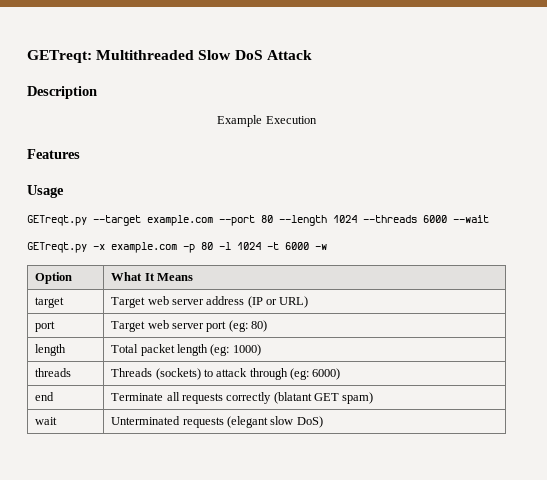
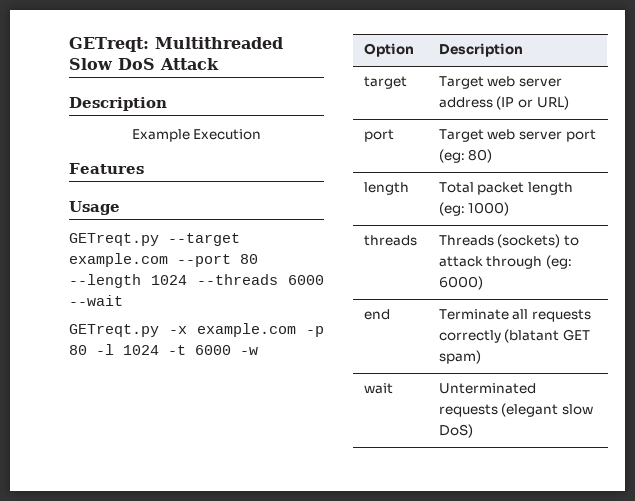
- Option | What It Means
+ Option | Description

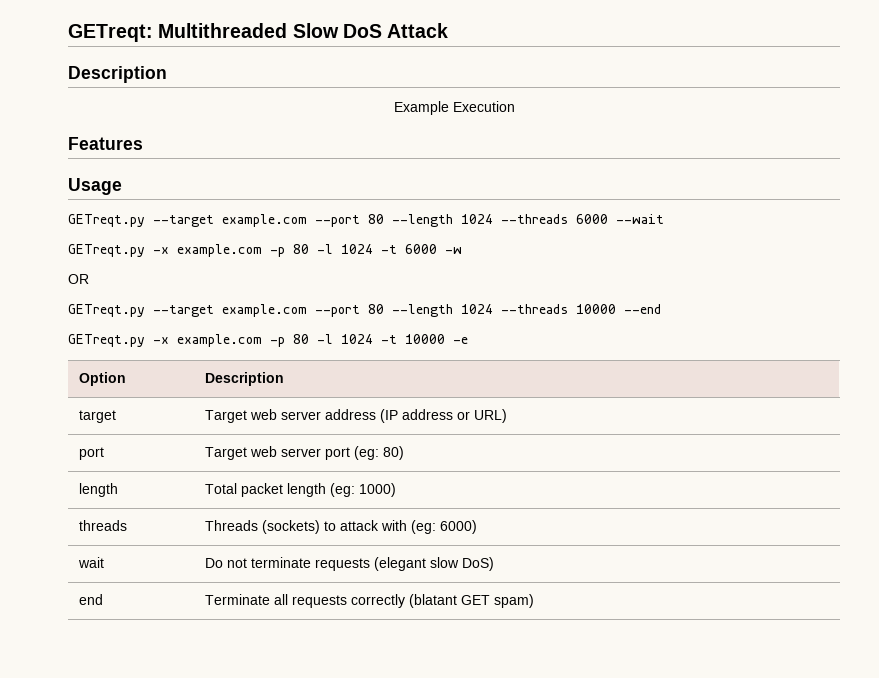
+ OR
+ GETreqt.py --target example.com --port 80 --length 1024 --threads 10000 --end
+ GETreqt.py -x example.com -p 80 -l 1024 -t 10000 -e
- target | Target web server address (IP or URL)
+ target | Target web server address (IP address or URL)
- threads | Threads (sockets) to attack through (eg: 6000)
+ threads | Threads (sockets) to attack with (eg: 6000)
+ wait | Do not terminate requests (elegant slow DoS)
- wait | Unterminated requests (elegant slow DoS)

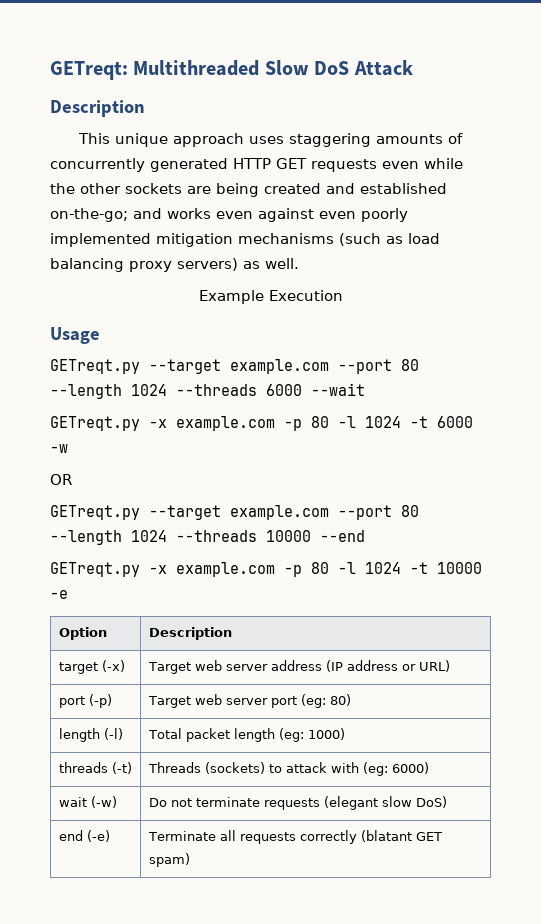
+ This unique approach uses staggering amounts of concurrently generated HTTP GET requests even while the other sockets are being created and established on-the-go; and works even against even poorly implemented mitigation mechanisms (such as load balancing proxy servers) as well.
- Features
- target | Target web server address (IP address or URL)
+ target (-x) | Target web server address (IP address or URL)
- port | Target web server port (eg: 80)
+ port (-p) | Target web server port (eg: 80)
- length | Total packet length (eg: 1000)
+ length (-l) | Total packet length (eg: 1000)
- threads | Threads (sockets) to attack with (eg: 6000)
+ threads (-t) | Threads (sockets) to attack with (eg: 6000)
- wait | Do not terminate requests (elegant slow DoS)
+ wait (-w) | Do not terminate requests (elegant slow DoS)
- end | Terminate all requests correctly (blatant GET spam)
+ end (-e) | Terminate all requests correctly (blatant GET spam)

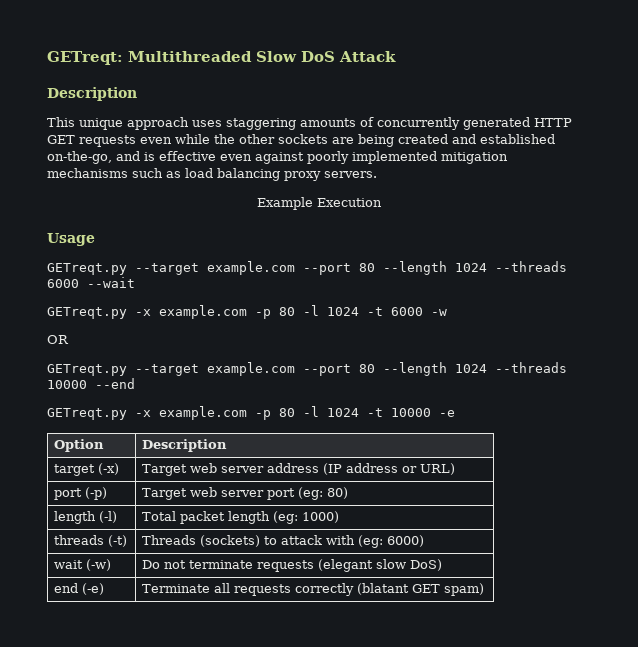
- This unique approach uses staggering amounts of concurrently generated HTTP GET requests even while the other sockets are being created and established on-the-go; and works even against even poorly implemented mitigation mechanisms (such as load balancing proxy servers) as well.
+ This unique approach uses staggering amounts of concurrently generated HTTP GET requests even while the other sockets are being created and established on-the-go, and is effective even against poorly implemented mitigation mechanisms such as load balancing proxy servers.

